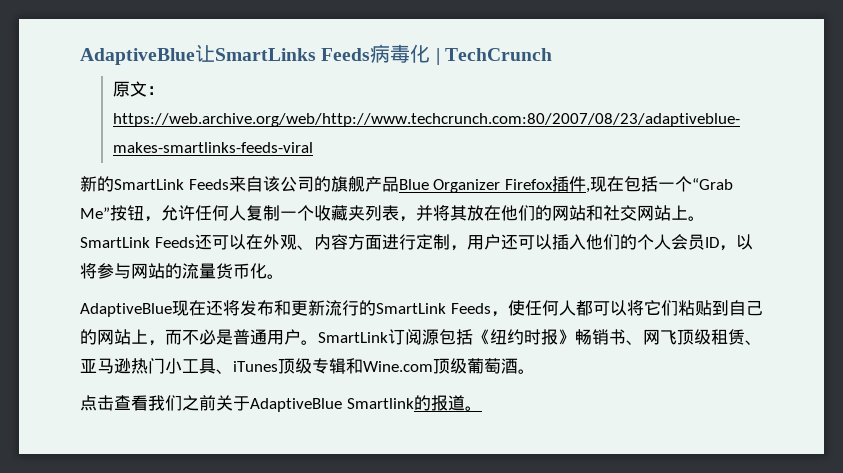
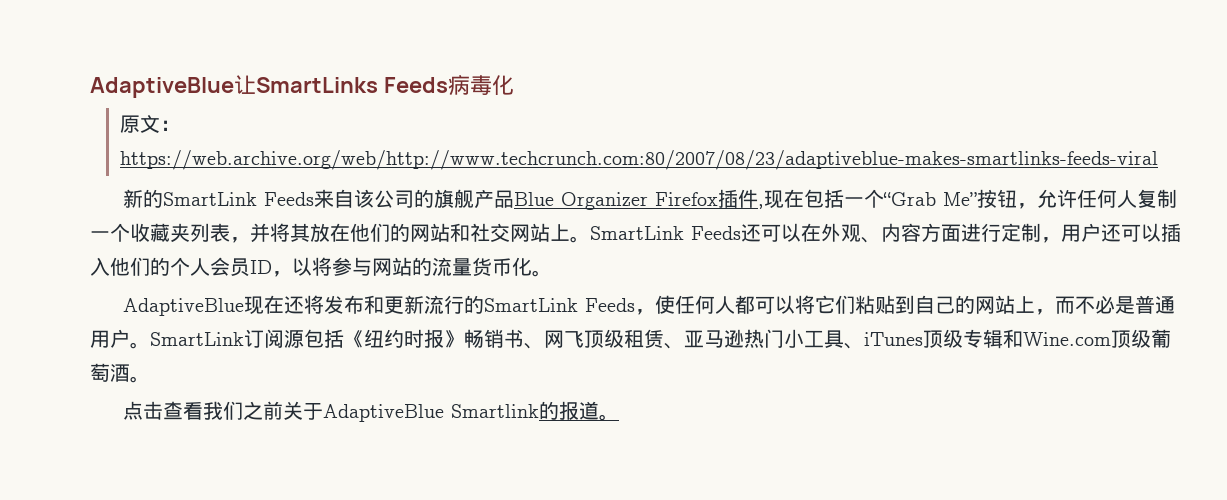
- AdaptiveBlue让SmartLinks Feeds病毒化 | TechCrunch
+ AdaptiveBlue让SmartLinks Feeds病毒化

